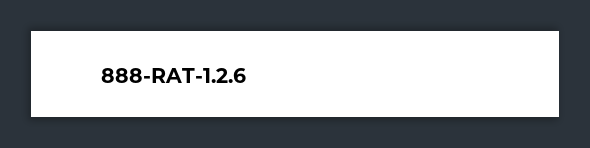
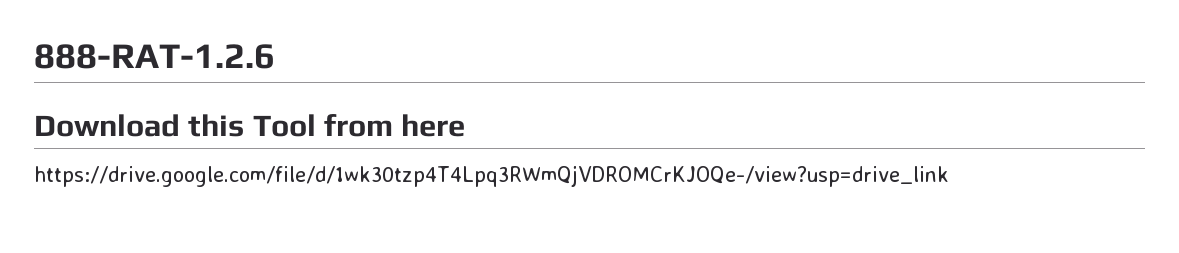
+ Download this Tool from here
+ https://drive.google.com/file/d/1wk30tzp4T4Lpq3RWmQjVDROMCrKJOQe-/view?usp=drive_link

